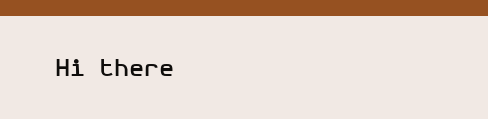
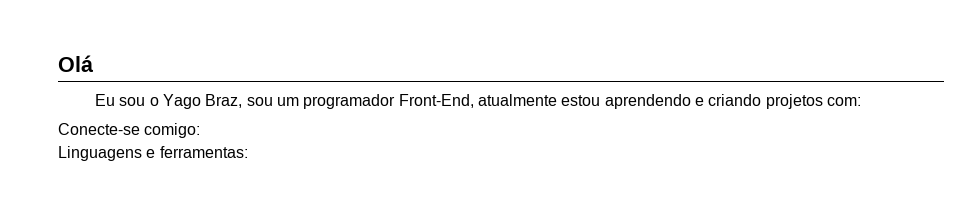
- Hi there
+ Olá
+ Eu sou o Yago Braz, sou um programador Front-End, atualmente estou aprendendo e criando projetos com:
+ Conecte-se comigo:
+ Linguagens e ferramentas:

